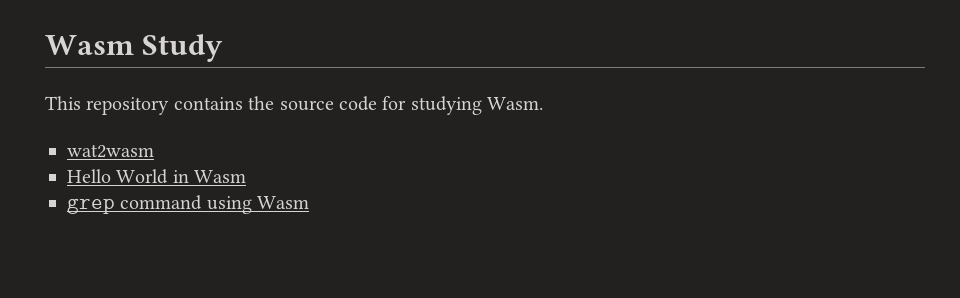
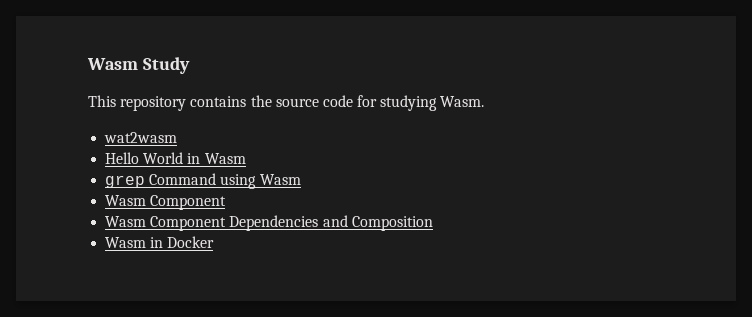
- grep command using Wasm
+ grep Command using Wasm
+ Wasm Component
+ Wasm Component Dependencies and Composition
+ Wasm in Docker

